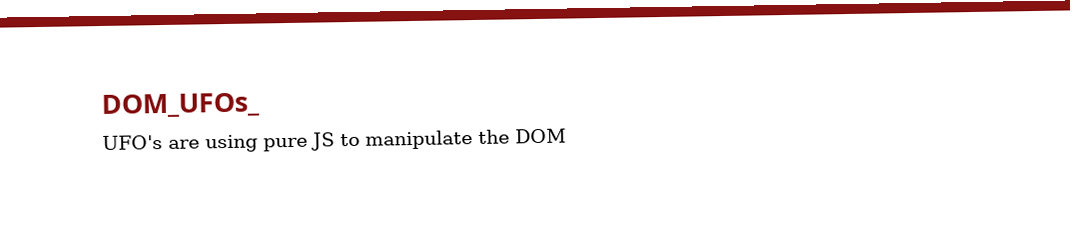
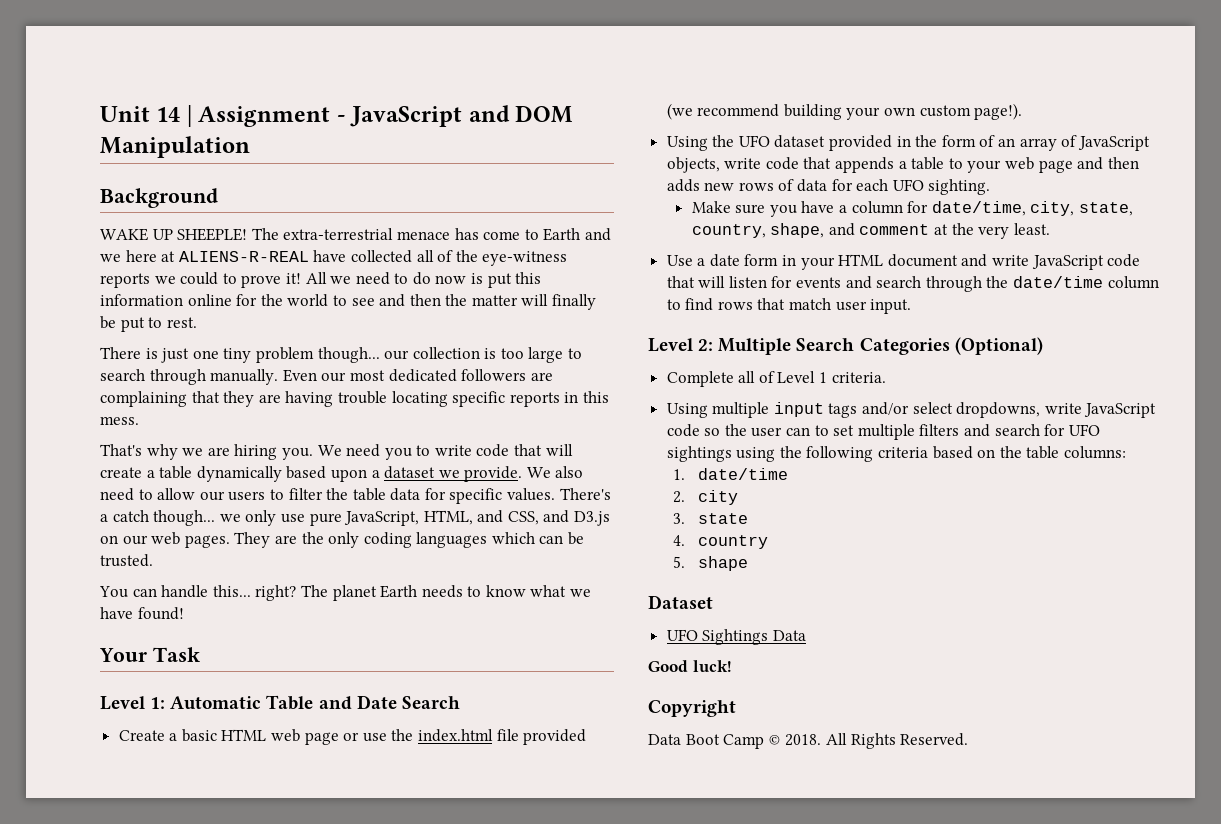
- DOM_UFOs_
- UFO's are using pure JS to manipulate the DOM
+ Unit 14 | Assignment - JavaScript and DOM Manipulation
+ Background
+ WAKE UP SHEEPLE! The extra-terrestrial menace has come to Earth and we here at ALIENS-R-REAL have collected all of the eye-witness reports we could to prove it! All we need to do now is put this information online for the world to see and then the matter will finally be put to rest.
+ There is just one tiny problem though... our collection is too large to search through manually. Even our most dedicated followers are complaining that they are having trouble locating specific reports in this mess.
+ That's why we are hiring you. We need you to write code that will create a table dynamically based upon a dataset we provide. We also need to allow our users to filter the table data for specific values. There's a catch though... we only use pure JavaScript, HTML, and CSS, and D3.js on our web pages. They are the only coding languages which can be trusted.
+ You can handle this... right? The planet Earth needs to know what we have found!
+ Your Task
+ Level 1: Automatic Table and Date Search
+ Create a basic HTML web page or use the index.html file provided (we recommend building your own custom page!).
+ Using the UFO dataset provided in the form of an array of JavaScript objects, write code that appends a table to your web page and then adds new rows of data for each UFO sighting.
+ Make sure you have a column for date/time, city, state, country, shape, and comment at the very least.
+ Use a date form in your HTML document and write JavaScript code that will listen for events and search through the date/time column to find rows that match user input.
+ Level 2: Multiple Search Categories (Optional)
+ Complete all of Level 1 criteria.
+ Using multiple input tags and/or select dropdowns, write JavaScript code so the user can to set multiple filters and search for UFO sightings using the following criteria based on the table columns:
+ 1. date/time
+ 2. city
+ 3. state
+ 4. country
+ 5. shape
+ Dataset
+ UFO Sightings Data
+ Good luck!
+ Copyright
+ Data Boot Camp © 2018. All Rights Reserved.

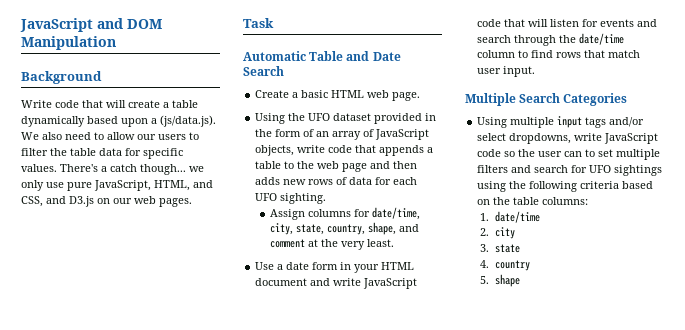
- Unit 14 | Assignment - JavaScript and DOM Manipulation
+ JavaScript and DOM Manipulation
- WAKE UP SHEEPLE! The extra-terrestrial menace has come to Earth and we here at ALIENS-R-REAL have collected all of the eye-witness reports we could to prove it! All we need to do now is put this information online for the world to see and then the matter will finally be put to rest.
- There is just one tiny problem though... our collection is too large to search through manually. Even our most dedicated followers are complaining that they are having trouble locating specific reports in this mess.
- That's why we are hiring you. We need you to write code that will create a table dynamically based upon a dataset we provide. We also need to allow our users to filter the table data for specific values.
+ Write code that will create a table dynamically based upon a (js/data.js). We also need to allow our users to filter the table data for specific values.
- There's a catch though... we only use pure JavaScript, HTML, and CSS, and D3.js on our web pages. They are the only coding languages which can be trusted.
- You can handle this... right? The planet Earth needs to know what we have found!
- Your Task
+ There's a catch though... we only use pure JavaScript, HTML, and CSS, and D3.js on our web pages.
+ Task
- Level 1: Automatic Table and Date Search
+ Automatic Table and Date Search
- Create a basic HTML web page or use the index.html file provided (we recommend building your own custom page!).
+ Create a basic HTML web page.
- Using the UFO dataset provided in the form of an array of JavaScript objects, write code that appends a table to your web page and then adds new rows of data for each UFO sighting.
+ Using the UFO dataset provided in the form of an array of JavaScript objects, write code that appends a table to the web page and then adds new rows of data for each UFO sighting.
- Make sure you have a column for date/time, city, state, country, shape, and comment at the very least.
+ Assign columns for date/time, city, state, country, shape, and comment at the very least.
- Level 2: Multiple Search Categories (Optional)
- Complete all of Level 1 criteria.
+ Multiple Search Categories
- Dataset
- UFO Sightings Data
- Good luck!
- Copyright
- Data Boot Camp © 2018. All Rights Reserved.

